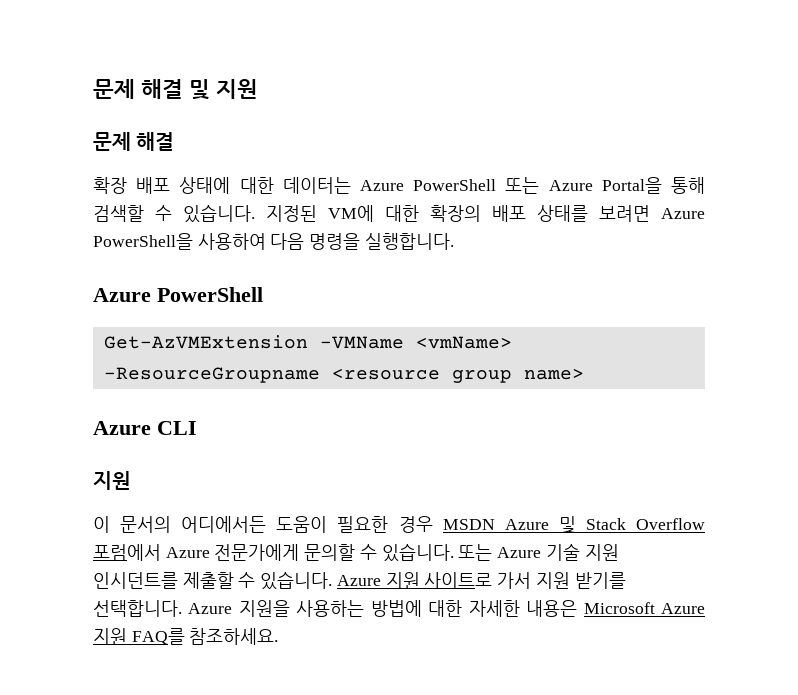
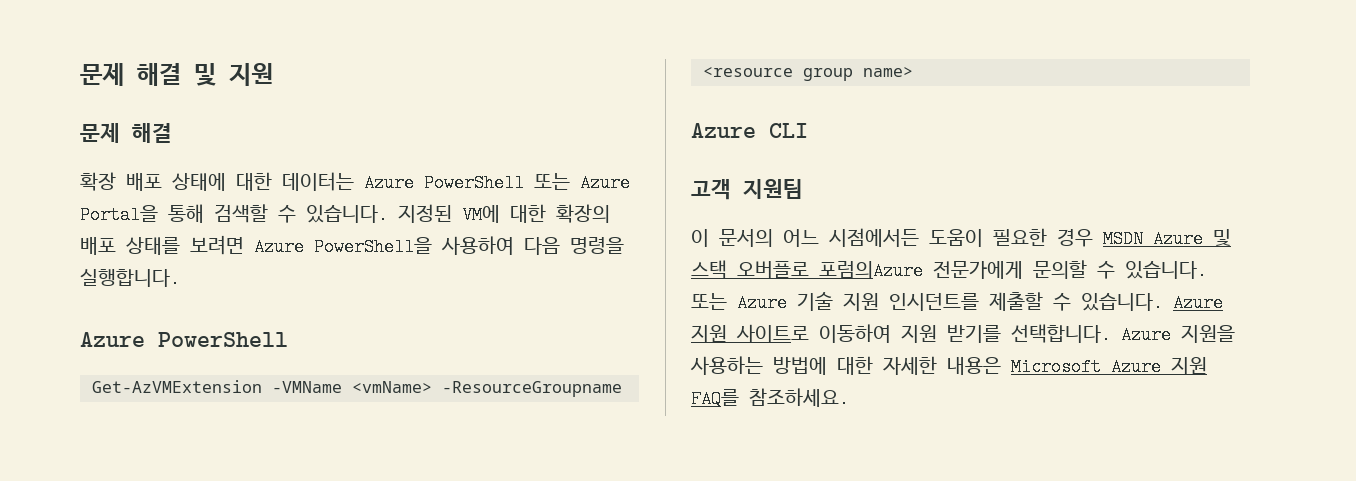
  Azure CLI
- 지원
+ 고객 지원팀
- 이 문서의 어디에서든 도움이 필요한 경우 MSDN Azure 및 Stack Overflow 포럼에서 Azure 전문가에게 문의할 수 있습니다.
+ 이 문서의 어느 시점에서든 도움이 필요한 경우 MSDN Azure 및 스택 오버플로 포럼의Azure 전문가에게 문의할 수 있습니다.
- Azure 지원 사이트로 가서 지원 받기를 선택합니다.
+ Azure 지원 사이트로 이동하여 지원 받기를 선택합니다.

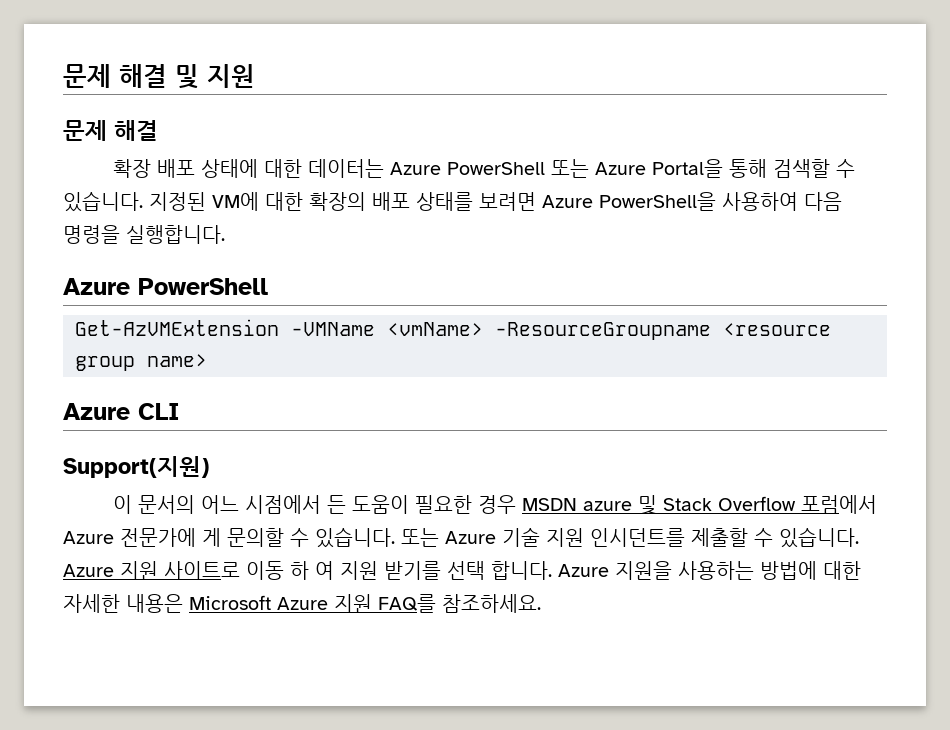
- 고객 지원팀
+ Support(지원)
- 이 문서의 어느 시점에서든 도움이 필요한 경우 MSDN Azure 및 스택 오버플로 포럼의Azure 전문가에게 문의할 수 있습니다.
+ 이 문서의 어느 시점에서 든 도움이 필요한 경우 MSDN azure 및 Stack Overflow 포럼에서 Azure 전문가에 게 문의할 수 있습니다.
- Azure 지원 사이트로 이동하여 지원 받기를 선택합니다.
+ Azure 지원 사이트로 이동 하 여 지원 받기를 선택 합니다.

